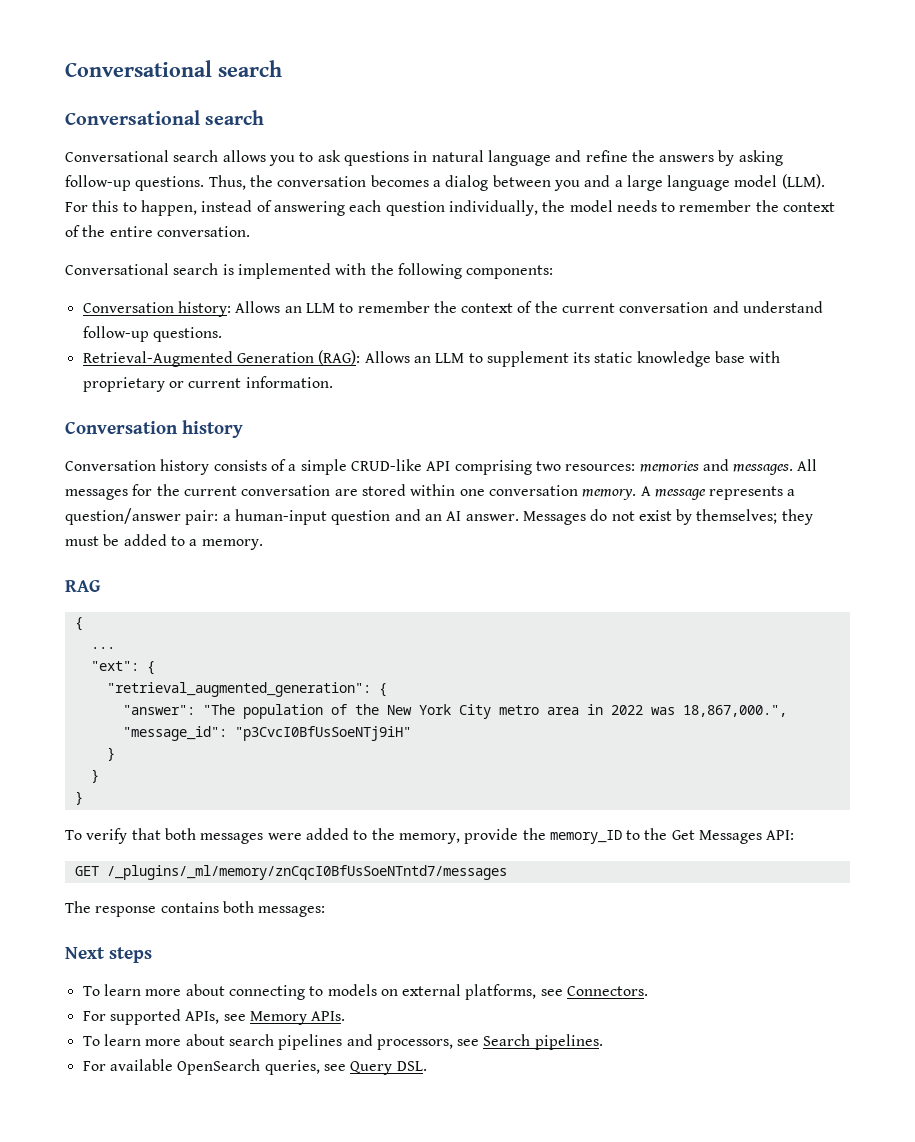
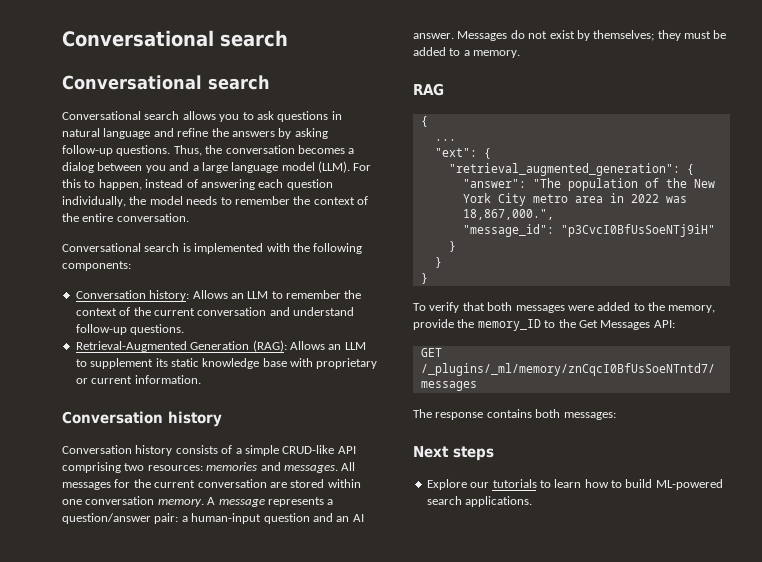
- To learn more about connecting to models on external platforms, see Connectors.
- For supported APIs, see Memory APIs.
- To learn more about search pipelines and processors, see Search pipelines.
- For available OpenSearch queries, see Query DSL.
+ Explore our tutorials to learn how to build ML-powered search applications.

